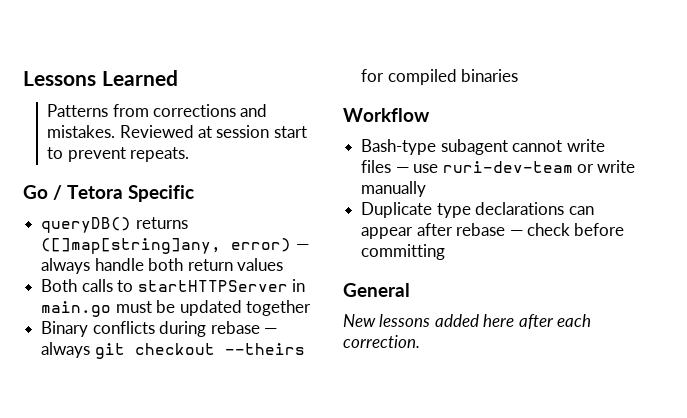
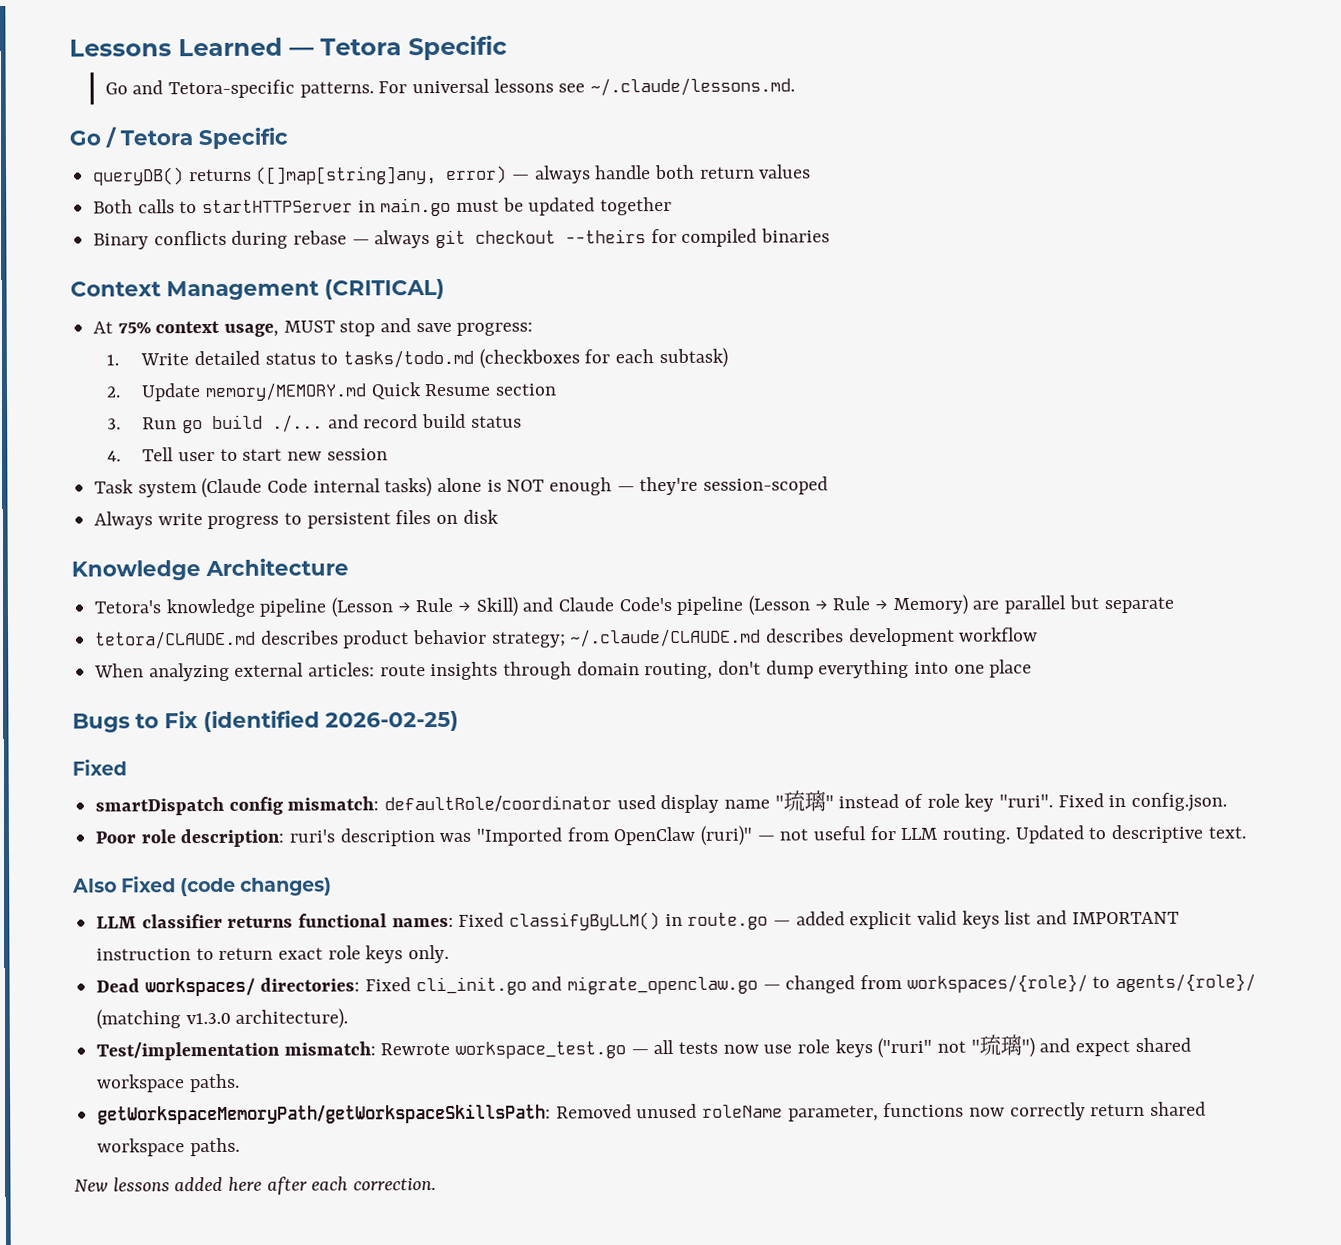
- Lessons Learned
- Patterns from corrections and mistakes. Reviewed at session start to prevent repeats.
+ Lessons Learned — Tetora Specific
+ Go and Tetora-specific patterns. For universal lessons see ~/.claude/lessons.md.
- Workflow
- Bash-type subagent cannot write files — use ruri-dev-team or write manually
- Duplicate type declarations can appear after rebase — check before committing
- General
+ Context Management (CRITICAL)
+ At 75% context usage, MUST stop and save progress:
+ 1. Write detailed status to tasks/todo.md (checkboxes for each subtask)
+ 2. Update memory/MEMORY.md Quick Resume section
+ 3. Run go build ./... and record build status
+ 4. Tell user to start new session
+ Task system (Claude Code internal tasks) alone is NOT enough — they're session-scoped
+ Always write progress to persistent files on disk
+ Knowledge Architecture
+ Tetora's knowledge pipeline (Lesson → Rule → Skill) and Claude Code's pipeline (Lesson → Rule → Memory) are parallel but separate
+ tetora/CLAUDE.md describes product behavior strategy; ~/.claude/CLAUDE.md describes development workflow
+ When analyzing external articles: route insights through domain routing, don't dump everything into one place
+ Bugs to Fix (identified 2026-02-25)
+ Fixed
+ smartDispatch config mismatch: defaultRole/coordinator used display name "琉璃" instead of role key "ruri". Fixed in config.json.
+ Poor role description: ruri's description was "Imported from OpenClaw (ruri)" — not useful for LLM routing. Updated to descriptive text.
+ Also Fixed (code changes)
+ LLM classifier returns functional names: Fixed classifyByLLM() in route.go — added explicit valid keys list and IMPORTANT instruction to return exact role keys only.
+ Dead workspaces/ directories: Fixed cli_init.go and migrate_openclaw.go — changed from workspaces/{role}/ to agents/{role}/ (matching v1.3.0 architecture).
+ Test/implementation mismatch: Rewrote workspace_test.go — all tests now use role keys ("ruri" not "琉璃") and expect shared workspace paths.
+ getWorkspaceMemoryPath/getWorkspaceSkillsPath: Removed unused roleName parameter, functions now correctly return shared workspace paths.

